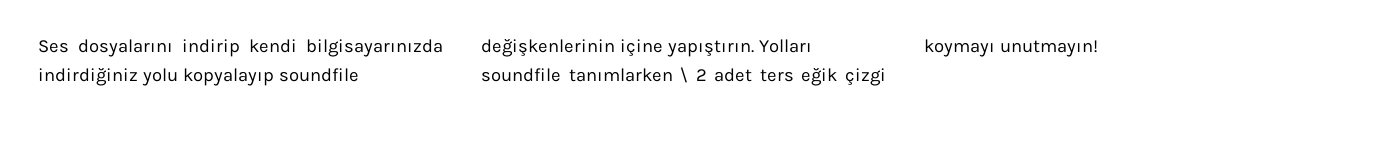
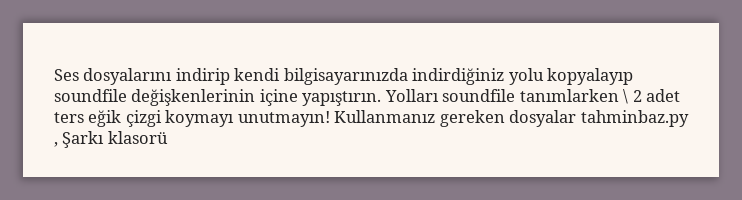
+ Kullanmanız gereken dosyalar tahminbaz.py , Şarkı klasorü

